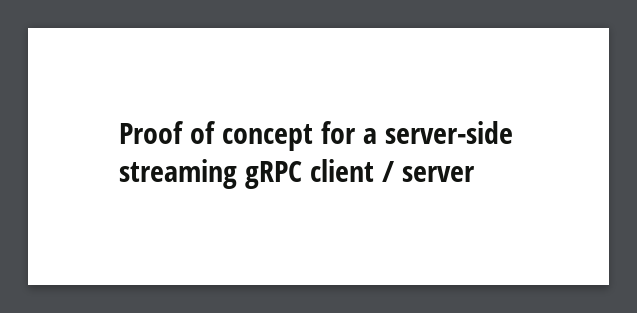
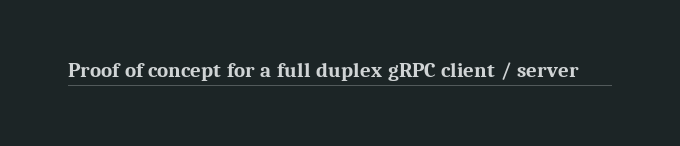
- Proof of concept for a server-side streaming gRPC client / server
+ Proof of concept for a full duplex gRPC client / server

